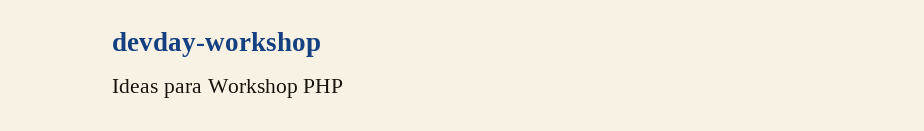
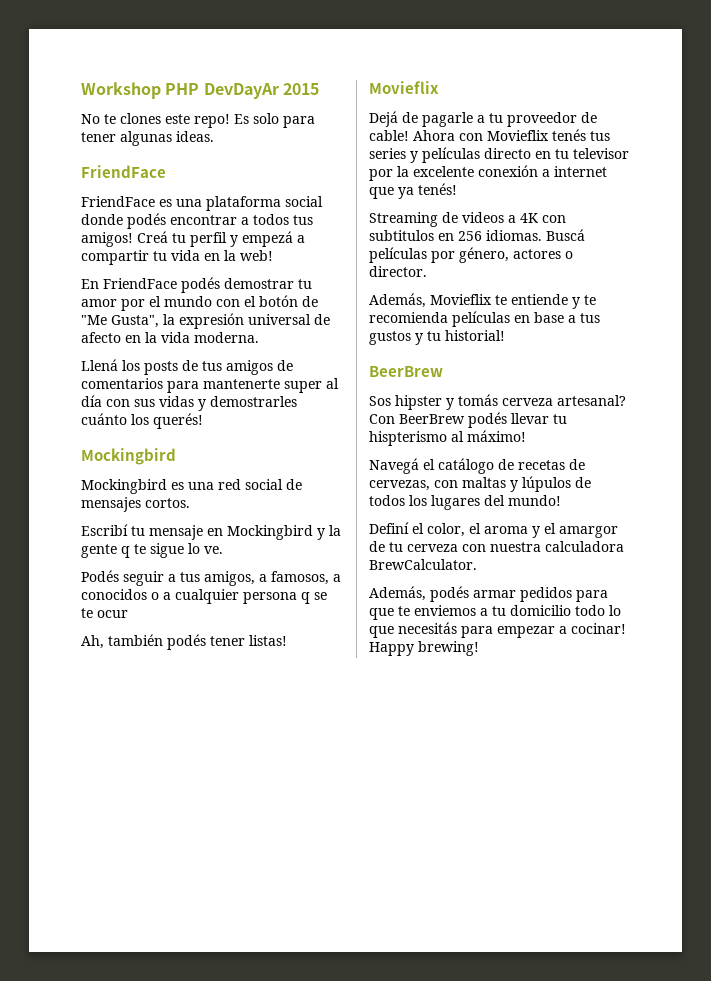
- devday-workshop
- Ideas para Workshop PHP
+ Workshop PHP DevDayAr 2015
+ No te clones este repo! Es solo para tener algunas ideas.
+ FriendFace
+ FriendFace es una plataforma social donde podés encontrar a todos tus amigos! Creá tu perfil y empezá a compartir tu vida en la web!
+ En FriendFace podés demostrar tu amor por el mundo con el botón de "Me Gusta", la expresión universal de afecto en la vida moderna.
+ Llená los posts de tus amigos de comentarios para mantenerte super al día con sus vidas y demostrarles cuánto los querés!
+ Mockingbird
+ Mockingbird es una red social de mensajes cortos.
+ Escribí tu mensaje en Mockingbird y la gente q te sigue lo ve.
+ Podés seguir a tus amigos, a famosos, a conocidos o a cualquier persona q se te ocur
+ Ah, también podés tener listas!
+ Movieflix
+ Dejá de pagarle a tu proveedor de cable! Ahora con Movieflix tenés tus series y películas directo en tu televisor por la excelente conexión a internet que ya tenés!
+ Streaming de videos a 4K con subtitulos en 256 idiomas. Buscá películas por género, actores o director.
+ Además, Movieflix te entiende y te recomienda películas en base a tus gustos y tu historial!
+ BeerBrew
+ Sos hipster y tomás cerveza artesanal? Con BeerBrew podés llevar tu hispterismo al máximo!
+ Navegá el catálogo de recetas de cervezas, con maltas y lúpulos de todos los lugares del mundo!
+ Definí el color, el aroma y el amargor de tu cerveza con nuestra calculadora BrewCalculator.
+ Además, podés armar pedidos para que te enviemos a tu domicilio todo lo que necesitás para empezar a cocinar! Happy brewing!

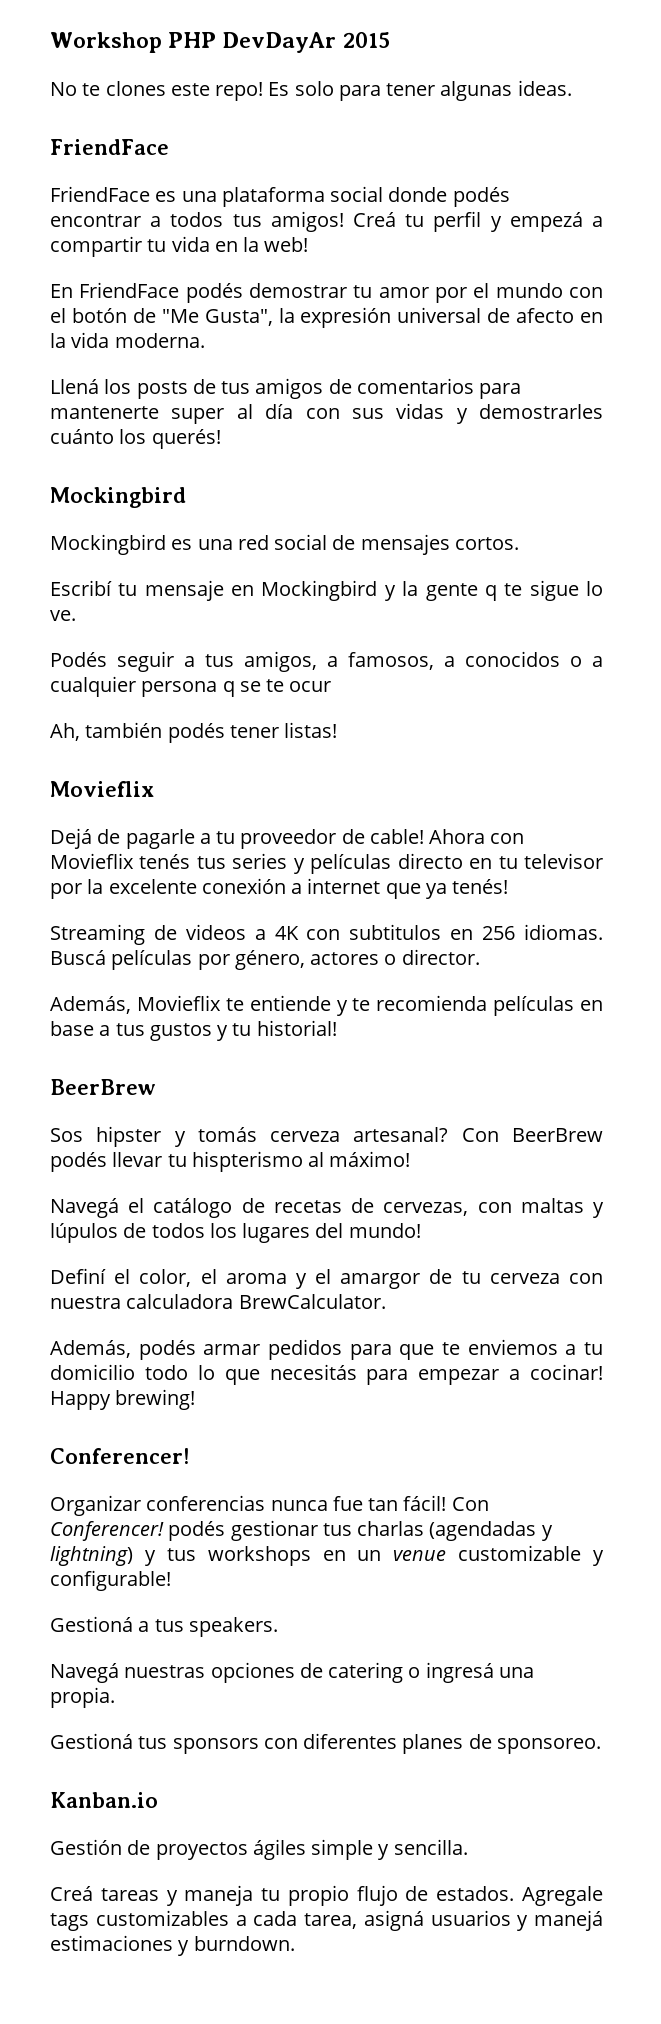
  Happy brewing!
+ Conferencer!
+ Organizar conferencias nunca fue tan fácil! Con Conferencer! podés gestionar tus charlas (agendadas y lightning) y tus workshops en un venue customizable y configurable!
+ Gestioná a tus speakers.
+ Navegá nuestras opciones de catering o ingresá una propia.
+ Gestioná tus sponsors con diferentes planes de sponsoreo.
+ Kanban.io
+ Gestión de proyectos ágiles simple y sencilla.
+ Creá tareas y maneja tu propio flujo de estados. Agregale tags customizables a cada tarea, asigná usuarios y manejá estimaciones y burndown.

